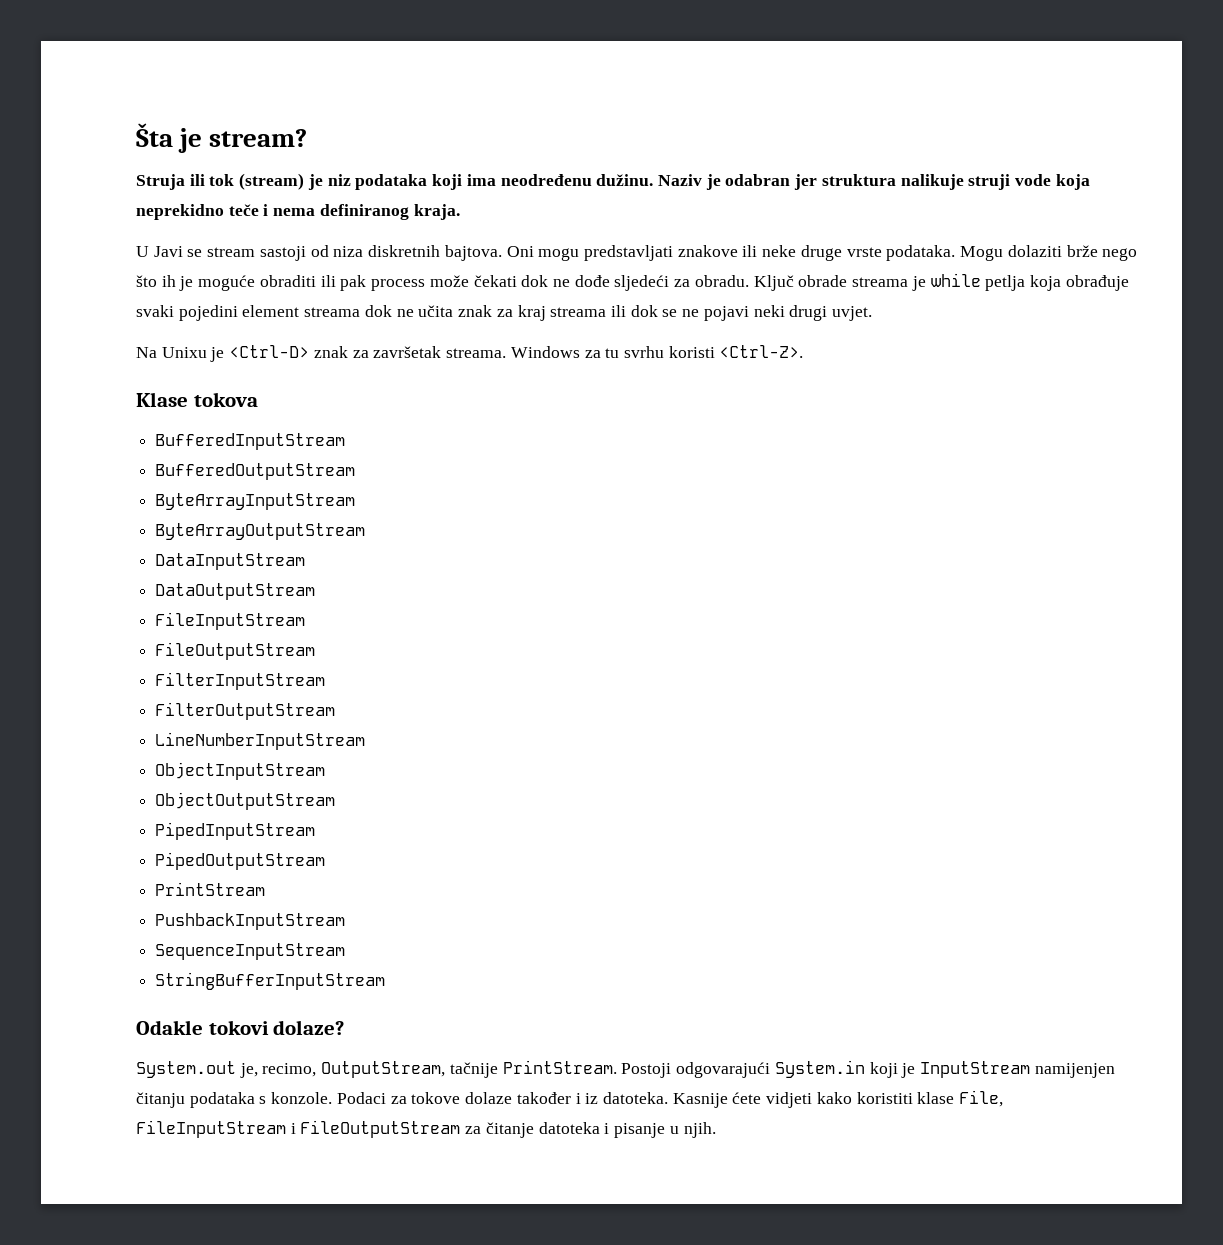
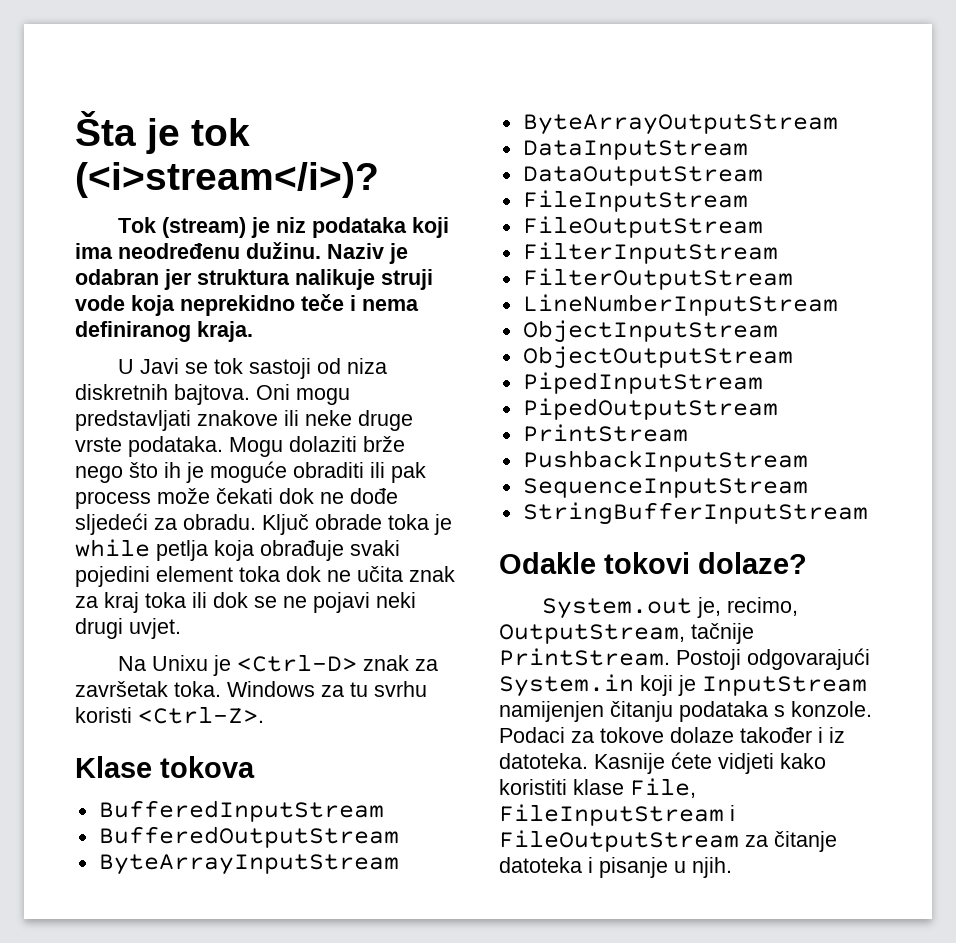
- Šta je stream?
- Struja ili tok (stream) je niz podataka koji ima neodređenu dužinu.
+ Šta je tok (<i>stream</i>)?
+ Tok (stream) je niz podataka koji ima neodređenu dužinu.
- U Javi se stream sastoji od niza diskretnih bajtova.
+ U Javi se tok sastoji od niza diskretnih bajtova.
- Ključ obrade streama je while petlja koja obrađuje svaki pojedini element streama dok ne učita znak za kraj streama ili dok se ne pojavi neki drugi uvjet.
+ Ključ obrade toka je while petlja koja obrađuje svaki pojedini element toka dok ne učita znak za kraj toka ili dok se ne pojavi neki drugi uvjet.
- Na Unixu je <Ctrl-D> znak za završetak streama.
+ Na Unixu je <Ctrl-D> znak za završetak toka.

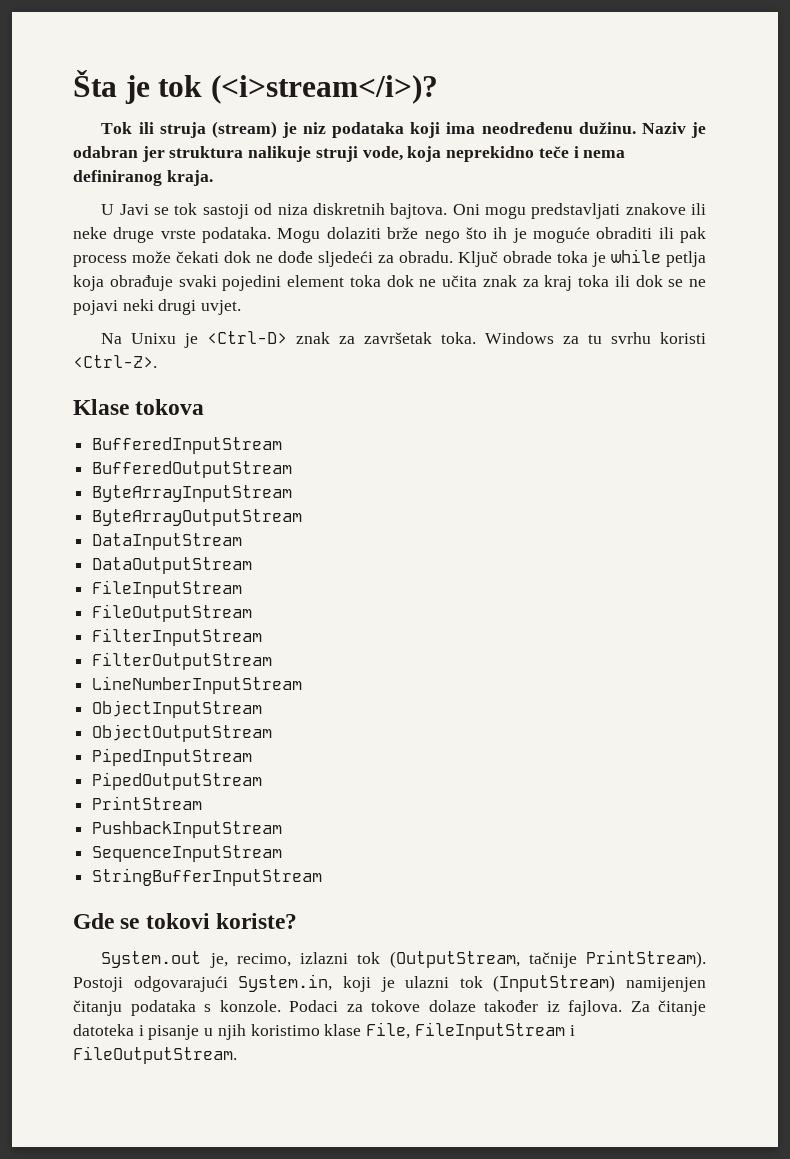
- Tok (stream) je niz podataka koji ima neodređenu dužinu.
+ Tok ili struja (stream) je niz podataka koji ima neodređenu dužinu.
- Naziv je odabran jer struktura nalikuje struji vode koja neprekidno teče i nema definiranog kraja.
+ Naziv je odabran jer struktura nalikuje struji vode, koja neprekidno teče i nema definiranog kraja.
- Odakle tokovi dolaze?
+ Gde se tokovi koriste?
- System.out je, recimo, OutputStream, tačnije PrintStream.
+ System.out je, recimo, izlazni tok (OutputStream, tačnije PrintStream).
- Postoji odgovarajući System.in koji je InputStream namijenjen čitanju podataka s konzole.
+ Postoji odgovarajući System.in, koji je ulazni tok (InputStream) namijenjen čitanju podataka s konzole.
- Podaci za tokove dolaze također i iz datoteka. Kasnije ćete vidjeti kako koristiti klase File, FileInputStream i FileOutputStream za čitanje datoteka i pisanje u njih.
+ Podaci za tokove dolaze također iz fajlova. Za čitanje datoteka i pisanje u njih koristimo klase File, FileInputStream i FileOutputStream.

